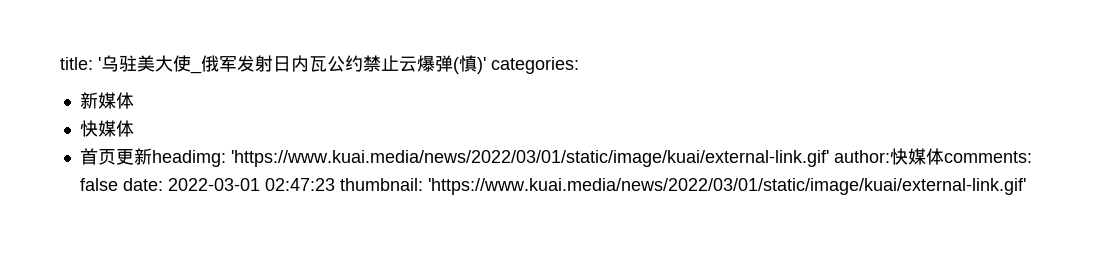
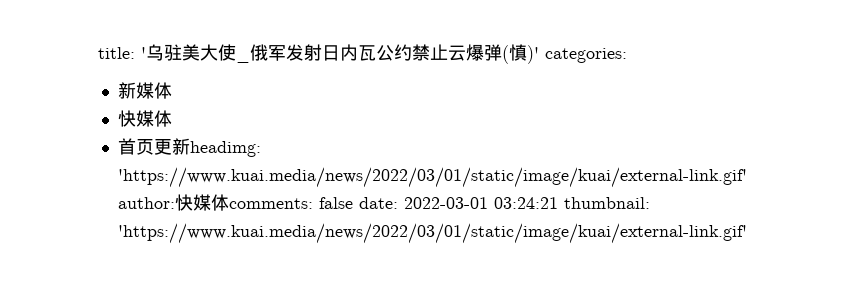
- 首页更新headimg: 'https://www.kuai.media/news/2022/03/01/static/image/kuai/external-link.gif' author:快媒体comments: false date: 2022-03-01 02:47:23 thumbnail: 'https://www.kuai.media/news/2022/03/01/static/image/kuai/external-link.gif'
+ 首页更新headimg: 'https://www.kuai.media/news/2022/03/01/static/image/kuai/external-link.gif' author:快媒体comments: false date: 2022-03-01 03:24:21 thumbnail: 'https://www.kuai.media/news/2022/03/01/static/image/kuai/external-link.gif'

